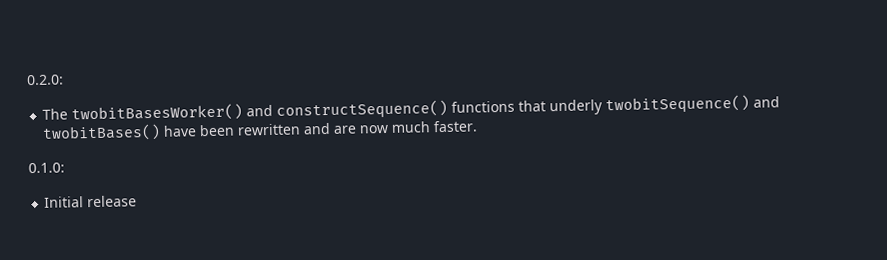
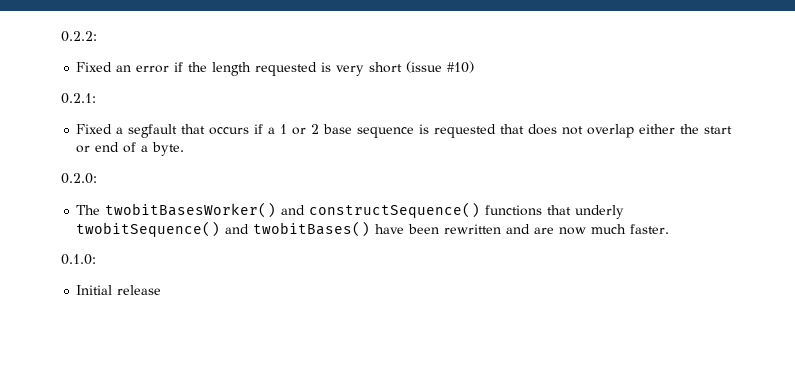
+ 0.2.2:
+ Fixed an error if the length requested is very short (issue #10)
+ 0.2.1:
+ Fixed a segfault that occurs if a 1 or 2 base sequence is requested that does not overlap either the start or end of a byte.

